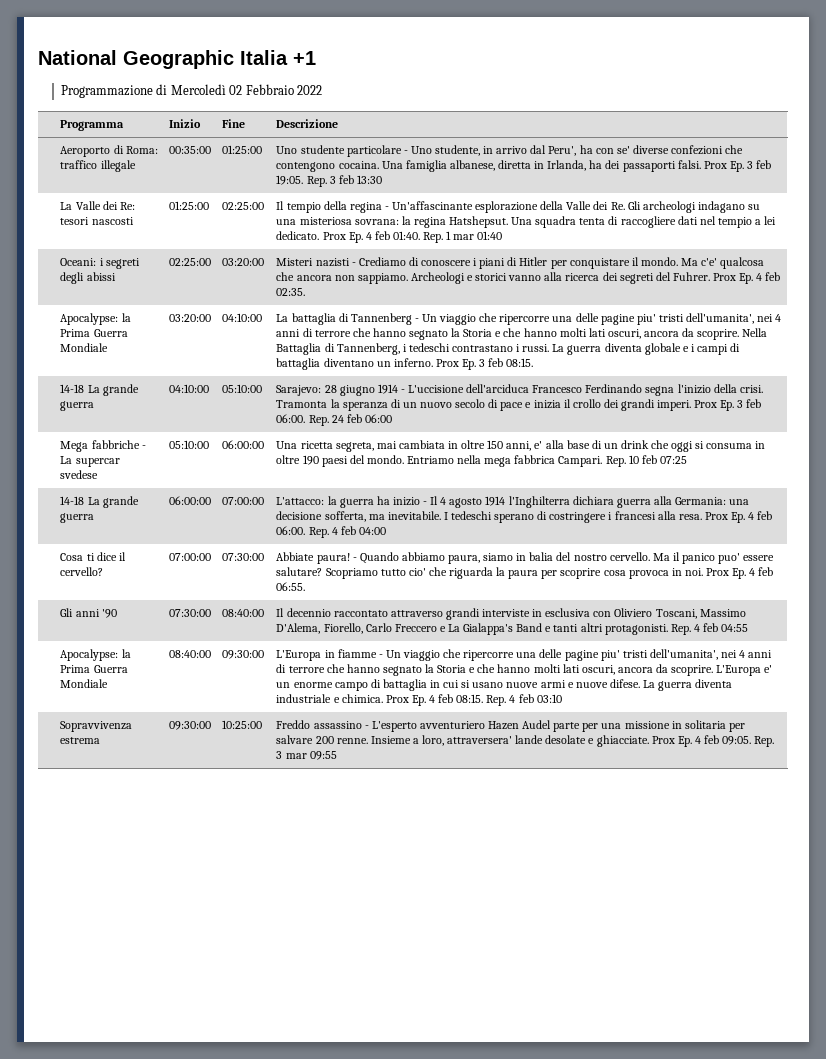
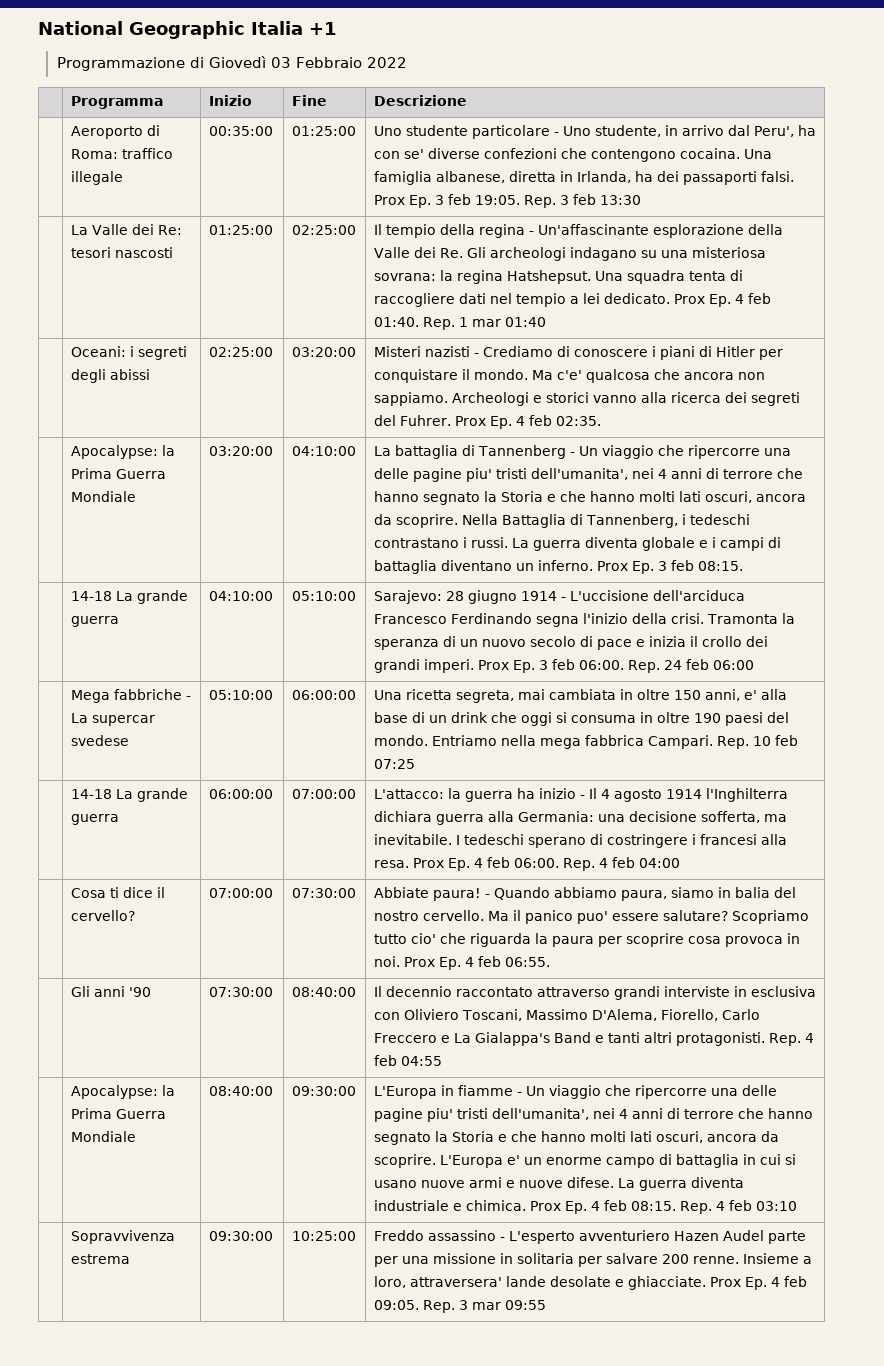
- Programmazione di Mercoledì 02 Febbraio 2022
+ Programmazione di Giovedì 03 Febbraio 2022

